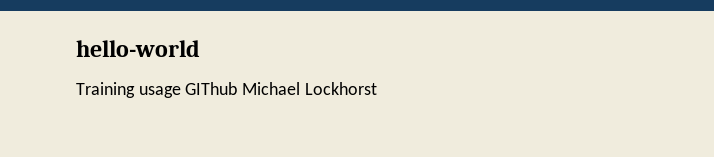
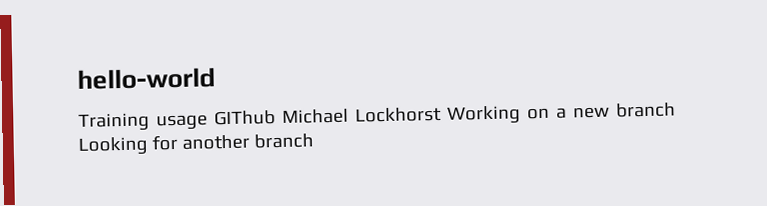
- Training usage GIThub Michael Lockhorst
+ Training usage GIThub Michael Lockhorst Working on a new branch Looking for another branch

